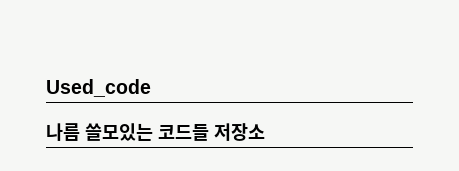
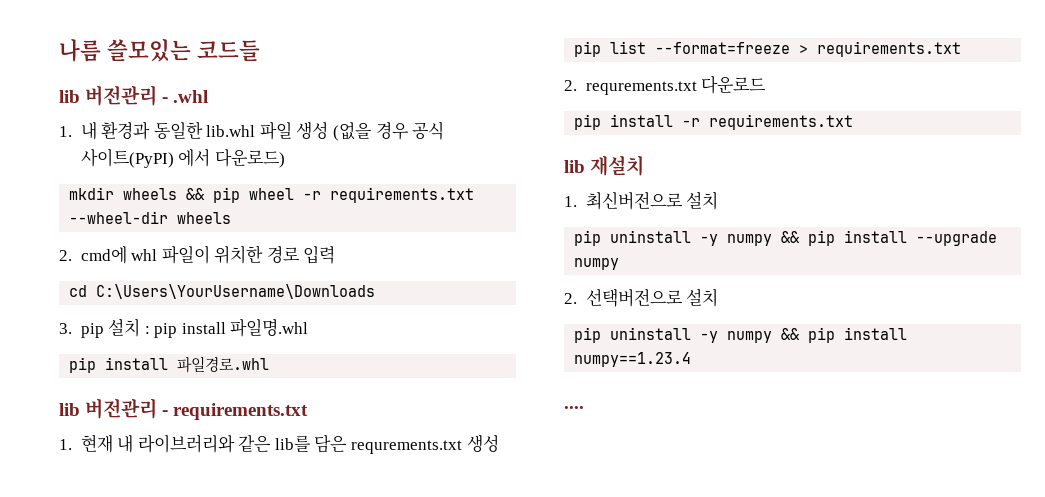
- Used_code
- 나름 쓸모있는 코드들 저장소
+ 나름 쓸모있는 코드들
+ lib 버전관리 - .whl
+ 1. 내 환경과 동일한 lib.whl 파일 생성 (없을 경우 공식 사이트(PyPI) 에서 다운로드)
+ mkdir wheels && pip wheel -r requirements.txt --wheel-dir wheels
+ 2. cmd에 whl 파일이 위치한 경로 입력
+ cd C:\Users\YourUsername\Downloads
+ 3. pip 설치 : pip install 파일명.whl
+ pip install 파일경로.whl
+ lib 버전관리 - requirements.txt
+ 1. 현재 내 라이브러리와 같은 lib를 담은 requrements.txt 생성
+ pip list --format=freeze > requirements.txt
+ 2. requrements.txt 다운로드
+ pip install -r requirements.txt
+ lib 재설치
+ 1. 최신버전으로 설치
+ pip uninstall -y numpy && pip install --upgrade numpy
+ 2. 선택버전으로 설치
+ pip uninstall -y numpy && pip install numpy==1.23.4
+ ....

